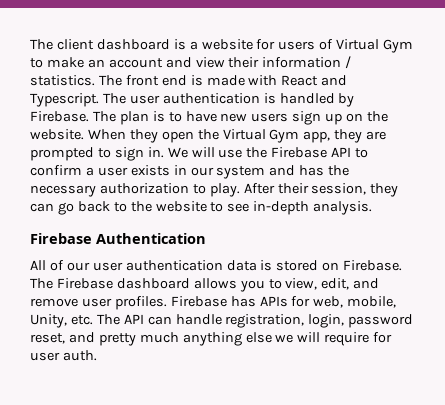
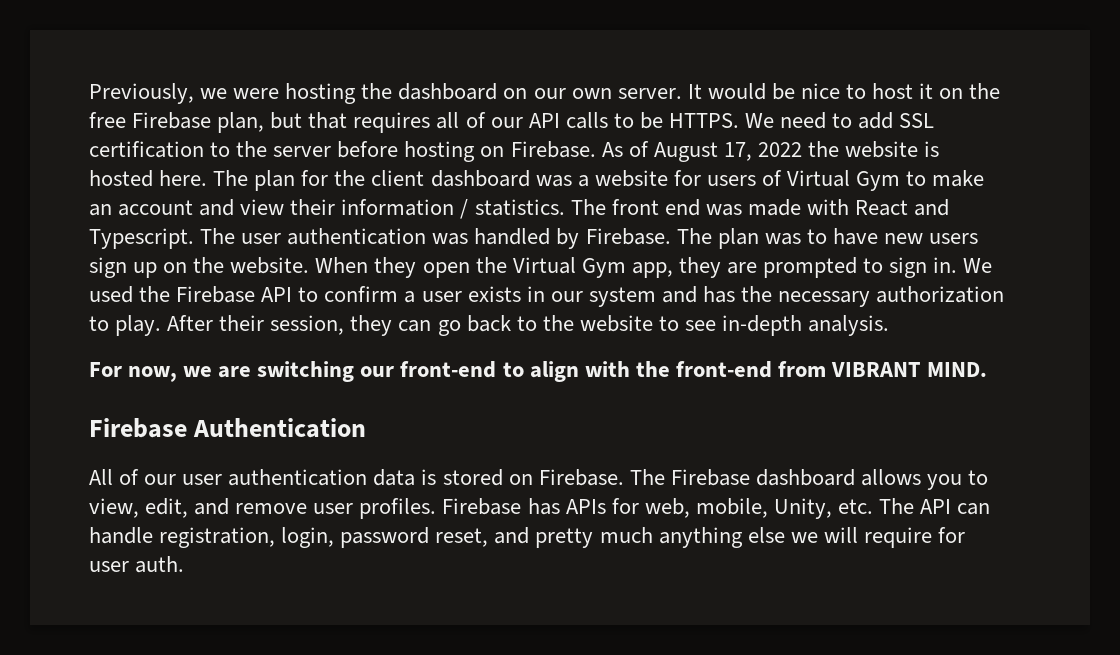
- The client dashboard is a website for users of Virtual Gym to make an account and view their information / statistics.
+ Previously, we were hosting the dashboard on our own server. It would be nice to host it on the free Firebase plan, but that requires all of our API calls to be HTTPS. We need to add SSL certification to the server before hosting on Firebase. As of August 17, 2022 the website is hosted here. The plan for the client dashboard was a website for users of Virtual Gym to make an account and view their information / statistics.
- The front end is made with React and Typescript.
+ The front end was made with React and Typescript.
- The user authentication is handled by Firebase.
+ The user authentication was handled by Firebase.
- The plan is to have new users sign up on the website.
+ The plan was to have new users sign up on the website.
- We will use the Firebase API to confirm a user exists in our system and has the necessary authorization to play.
+ We used the Firebase API to confirm a user exists in our system and has the necessary authorization to play.
+ For now, we are switching our front-end to align with the front-end from VIBRANT MIND.

